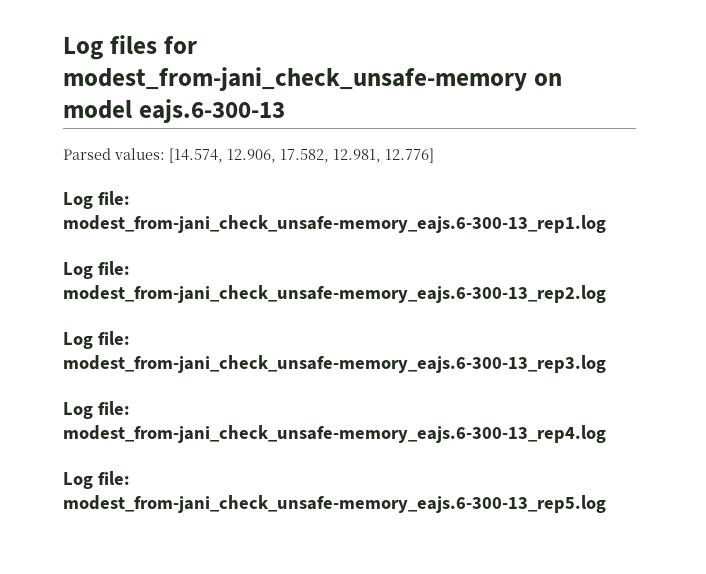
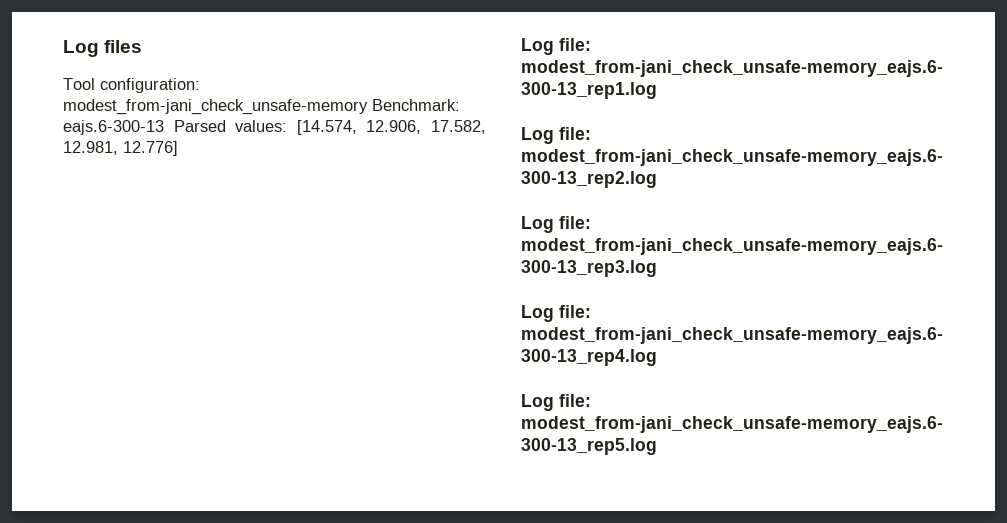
- Log files for modest_from-jani_check_unsafe-memory on model eajs.6-300-13
- Parsed values: [14.574, 12.906, 17.582, 12.981, 12.776]
+ Log files
+ Tool configuration: modest_from-jani_check_unsafe-memory Benchmark: eajs.6-300-13 Parsed values: [14.574, 12.906, 17.582, 12.981, 12.776]

